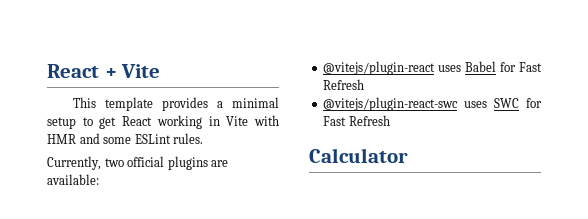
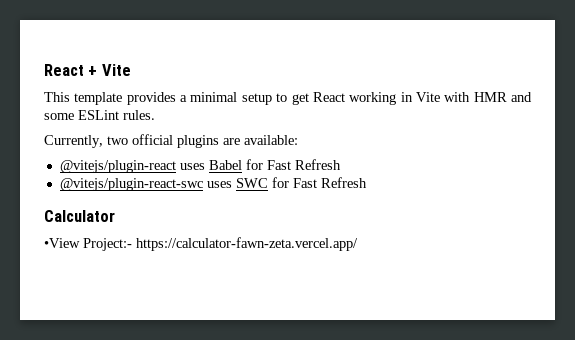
+ •View Project:- https://calculator-fawn-zeta.vercel.app/

